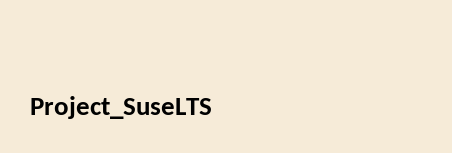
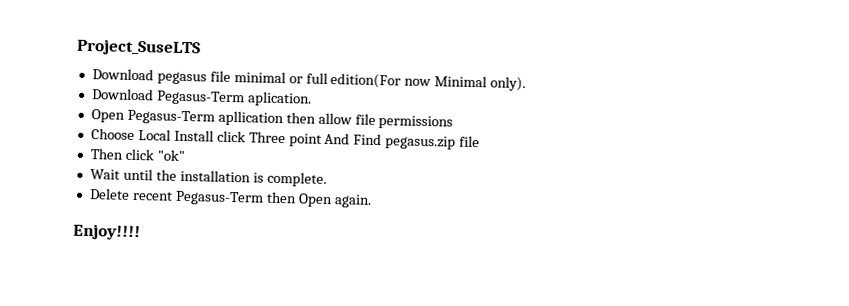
+ Download pegasus file minimal or full edition(For now Minimal only).
+ Download Pegasus-Term aplication.
+ Open Pegasus-Term apllication then allow file permissions
+ Choose Local Install click Three point And Find pegasus.zip file
+ Then click "ok"
+ Wait until the installation is complete.
+ Delete recent Pegasus-Term then Open again.
+ Enjoy!!!!

